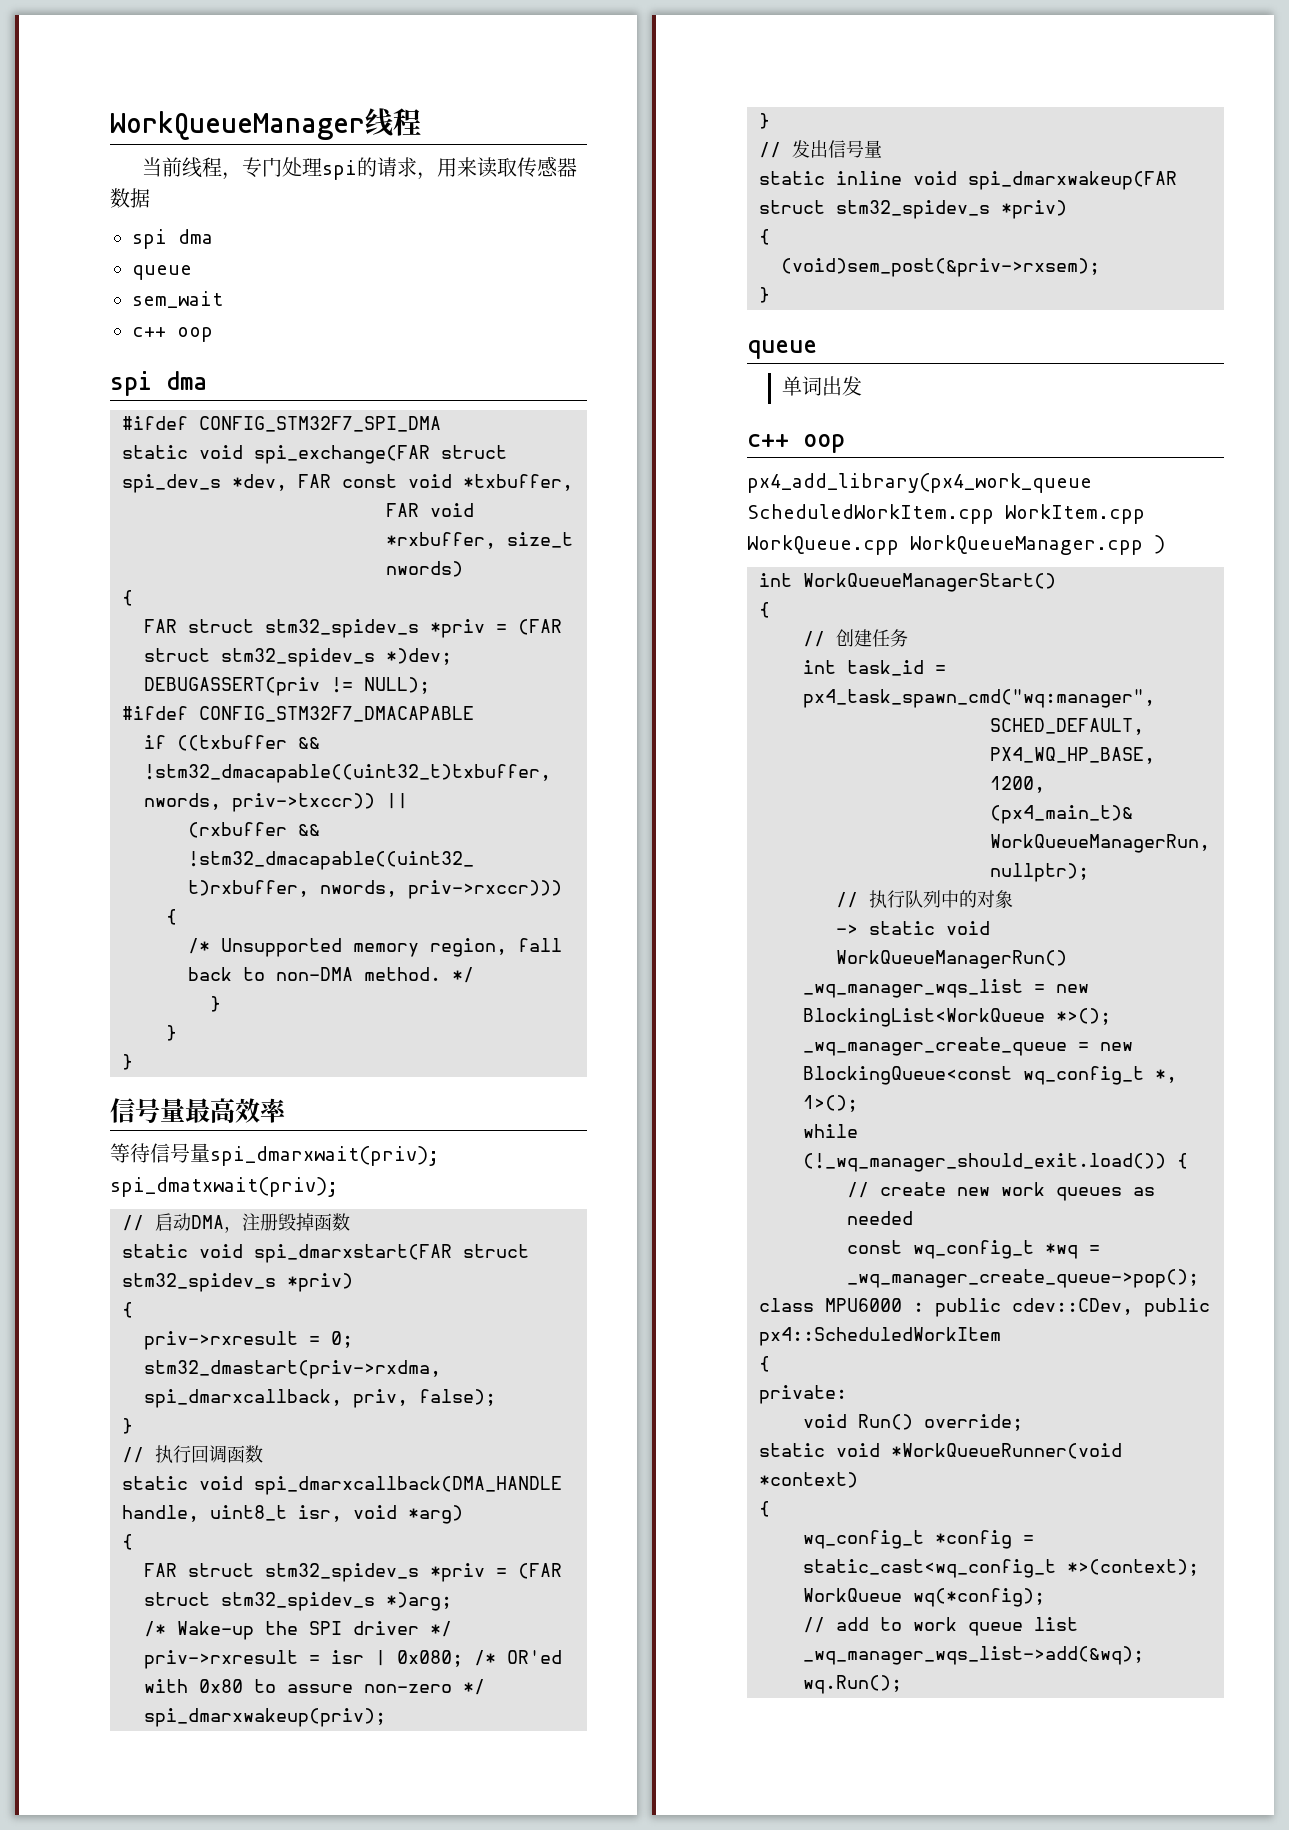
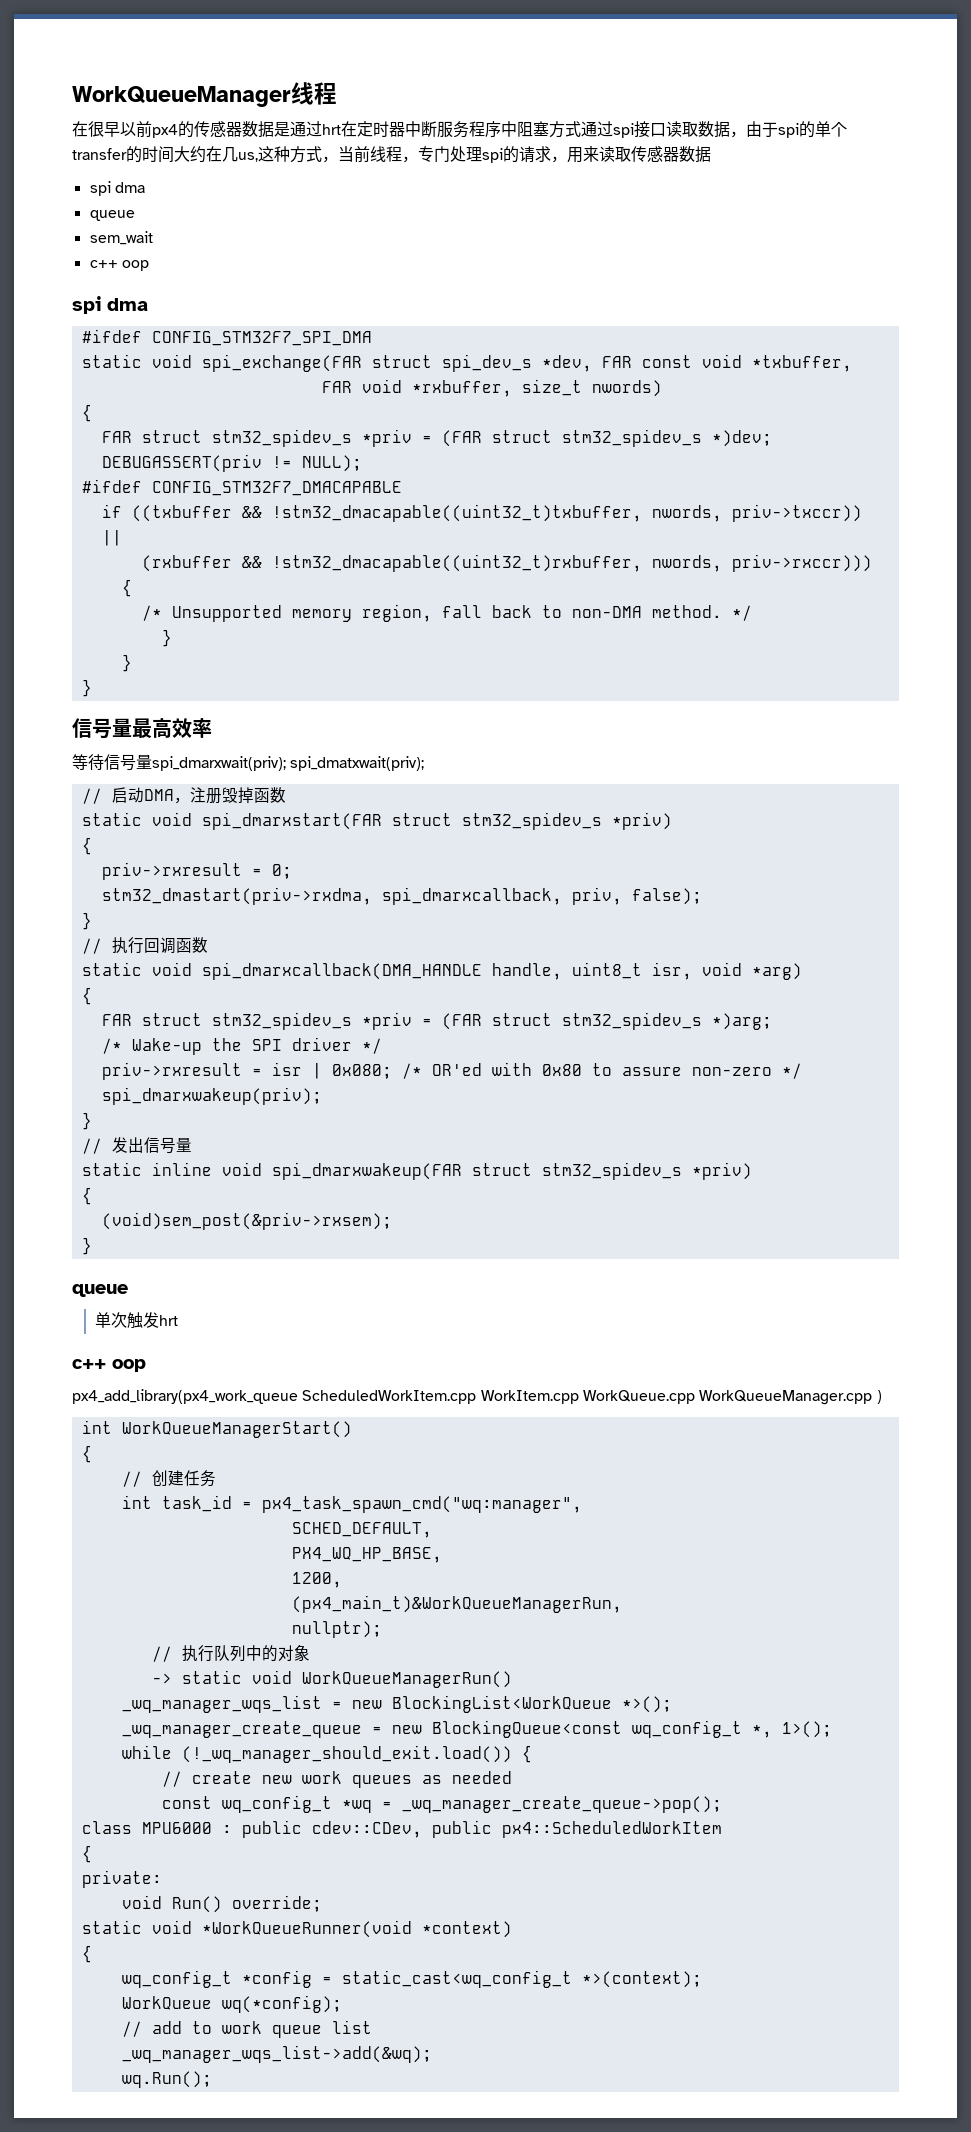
- 当前线程，专门处理spi的请求，用来读取传感器数据
+ 在很早以前px4的传感器数据是通过hrt在定时器中断服务程序中阻塞方式通过spi接口读取数据，由于spi的单个transfer的时间大约在几us,这种方式，当前线程，专门处理spi的请求，用来读取传感器数据
- 单词出发
+ 单次触发hrt

